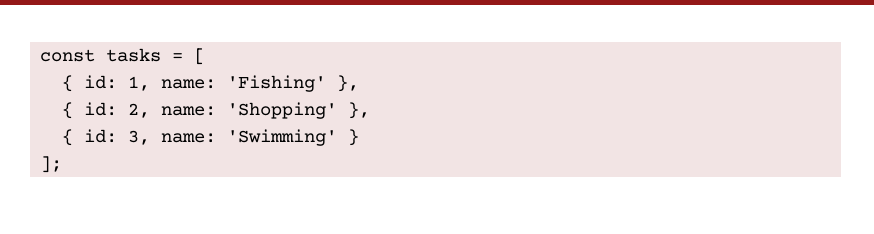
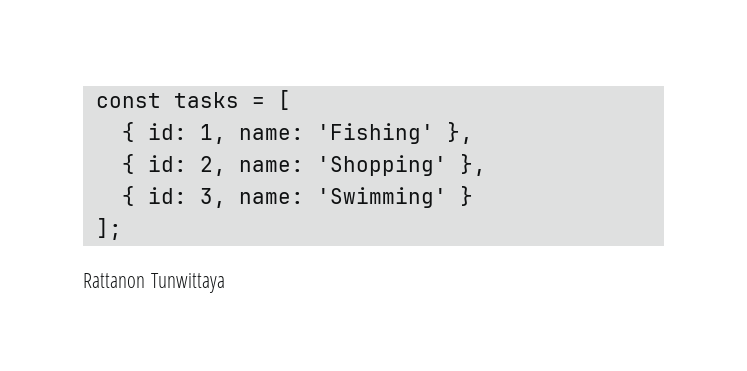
+ Rattanon Tunwittaya

